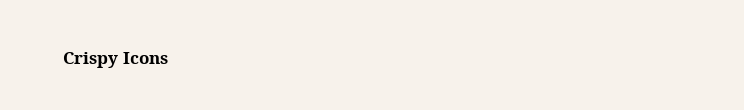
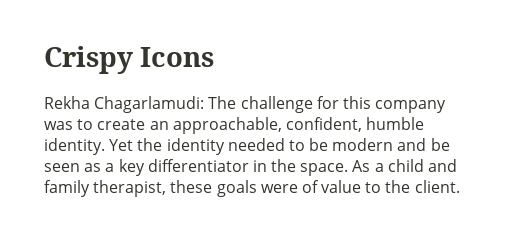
+ Rekha Chagarlamudi: The challenge for this company was to create an approachable, confident, humble identity. Yet the identity needed to be modern and be seen as a key differentiator in the space. As a child and family therapist, these goals were of value to the client.

